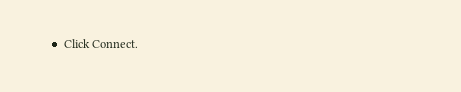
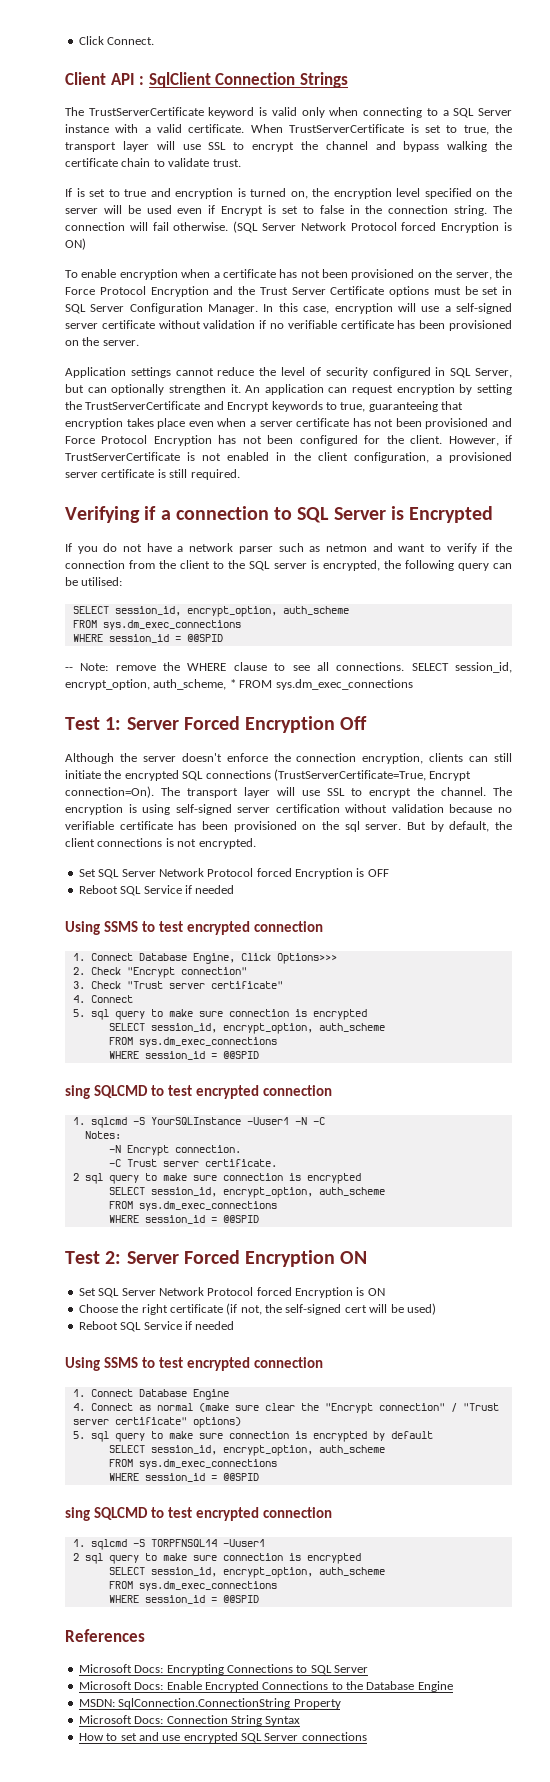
+ Client API : SqlClient Connection Strings
+ The TrustServerCertificate keyword is valid only when connecting to a SQL Server instance with a valid certificate. When TrustServerCertificate is set to true, the transport layer will use SSL to encrypt the channel and bypass walking the certificate chain to validate trust.
+ If is set to true and encryption is turned on, the encryption level specified on the server will be used even if Encrypt is set to false in the connection string. The connection will fail otherwise. (SQL Server Network Protocol forced Encryption is ON)
+ To enable encryption when a certificate has not been provisioned on the server, the Force Protocol Encryption and the Trust Server Certificate options must be set in SQL Server Configuration Manager. In this case, encryption will use a self-signed server certificate without validation if no verifiable certificate has been provisioned on the server.
+ Application settings cannot reduce the level of security configured in SQL Server, but can optionally strengthen it. An application can request encryption by setting the TrustServerCertificate and Encrypt keywords to true, guaranteeing that encryption takes place even when a server certificate has not been provisioned and Force Protocol Encryption has not been configured for the client. However, if TrustServerCertificate is not enabled in the client configuration, a provisioned server certificate is still required.
+ Verifying if a connection to SQL Server is Encrypted
+ If you do not have a network parser such as netmon and want to verify if the connection from the client to the SQL server is encrypted, the following query can be utilised:
+ SELECT session_id, encrypt_option, auth_scheme
+ FROM sys.dm_exec_connections
+ WHERE session_id = @@SPID
+ -- Note: remove the WHERE clause to see all connections. SELECT session_id, encrypt_option, auth_scheme, * FROM sys.dm_exec_connections
+ Test 1: Server Forced Encryption Off
+ Although the server doesn't enforce the connection encryption, clients can still initiate the encrypted SQL connections (TrustServerCertificate=True, Encrypt connection=On). The transport layer will use SSL to encrypt the channel. The encryption is using self-signed server certification without validation because no verifiable certificate has been provisioned on the sql server. But by default, the client connections is not encrypted.
+ Set SQL Server Network Protocol forced Encryption is OFF
+ Reboot SQL Service if needed
+ Using SSMS to test encrypted connection
+ 1. Connect Database Engine, Click Options>>>
+ 2. Check "Encrypt connection"
+ 3. Check "Trust server certificate"
+ 4. Connect
+ 5. sql query to make sure connection is encrypted
+ SELECT session_id, encrypt_option, auth_scheme
+ FROM sys.dm_exec_connections
+ WHERE session_id = @@SPID
+ sing SQLCMD to test encrypted connection
+ 1. sqlcmd -S YourSQLInstance -Uuser1 -N -C
+ Notes:
+ -N Encrypt connection.
+ -C Trust server certificate.
+ 2 sql query to make sure connection is encrypted
+ SELECT session_id, encrypt_option, auth_scheme
+ FROM sys.dm_exec_connections
+ WHERE session_id = @@SPID
+ Test 2: Server Forced Encryption ON
+ Set SQL Server Network Protocol forced Encryption is ON
+ Choose the right certificate (if not, the self-signed cert will be used)
+ Reboot SQL Service if needed
+ Using SSMS to test encrypted connection
+ 1. Connect Database Engine
+ 4. Connect as normal (make sure clear the "Encrypt connection" / "Trust server certificate" options)
+ 5. sql query to make sure connection is encrypted by default
+ SELECT session_id, encrypt_option, auth_scheme
+ FROM sys.dm_exec_connections
+ WHERE session_id = @@SPID
+ sing SQLCMD to test encrypted connection
+ 1. sqlcmd -S TORPFNSQL14 -Uuser1
+ 2 sql query to make sure connection is encrypted
+ SELECT session_id, encrypt_option, auth_scheme
+ FROM sys.dm_exec_connections
+ WHERE session_id = @@SPID
+ References
+ Microsoft Docs: Encrypting Connections to SQL Server
+ Microsoft Docs: Enable Encrypted Connections to the Database Engine
+ MSDN: SqlConnection.ConnectionString Property
+ Microsoft Docs: Connection String Syntax
+ How to set and use encrypted SQL Server connections

